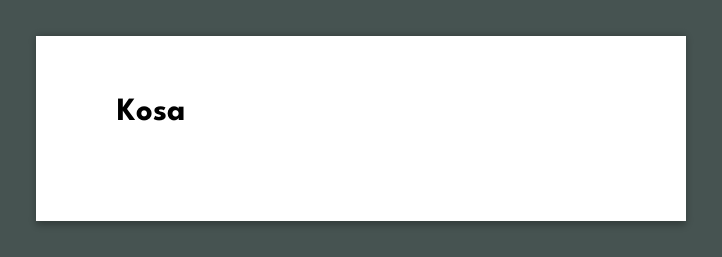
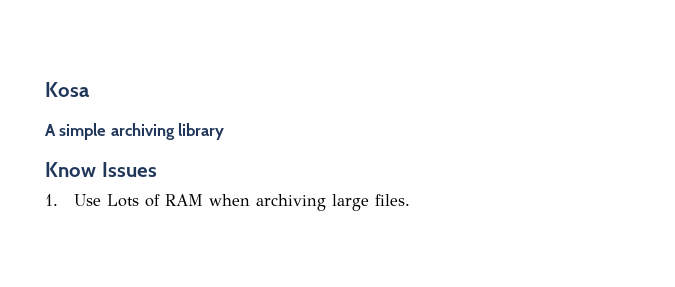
+ A simple archiving library
+ Know Issues
+ 1. Use Lots of RAM when archiving large files.

